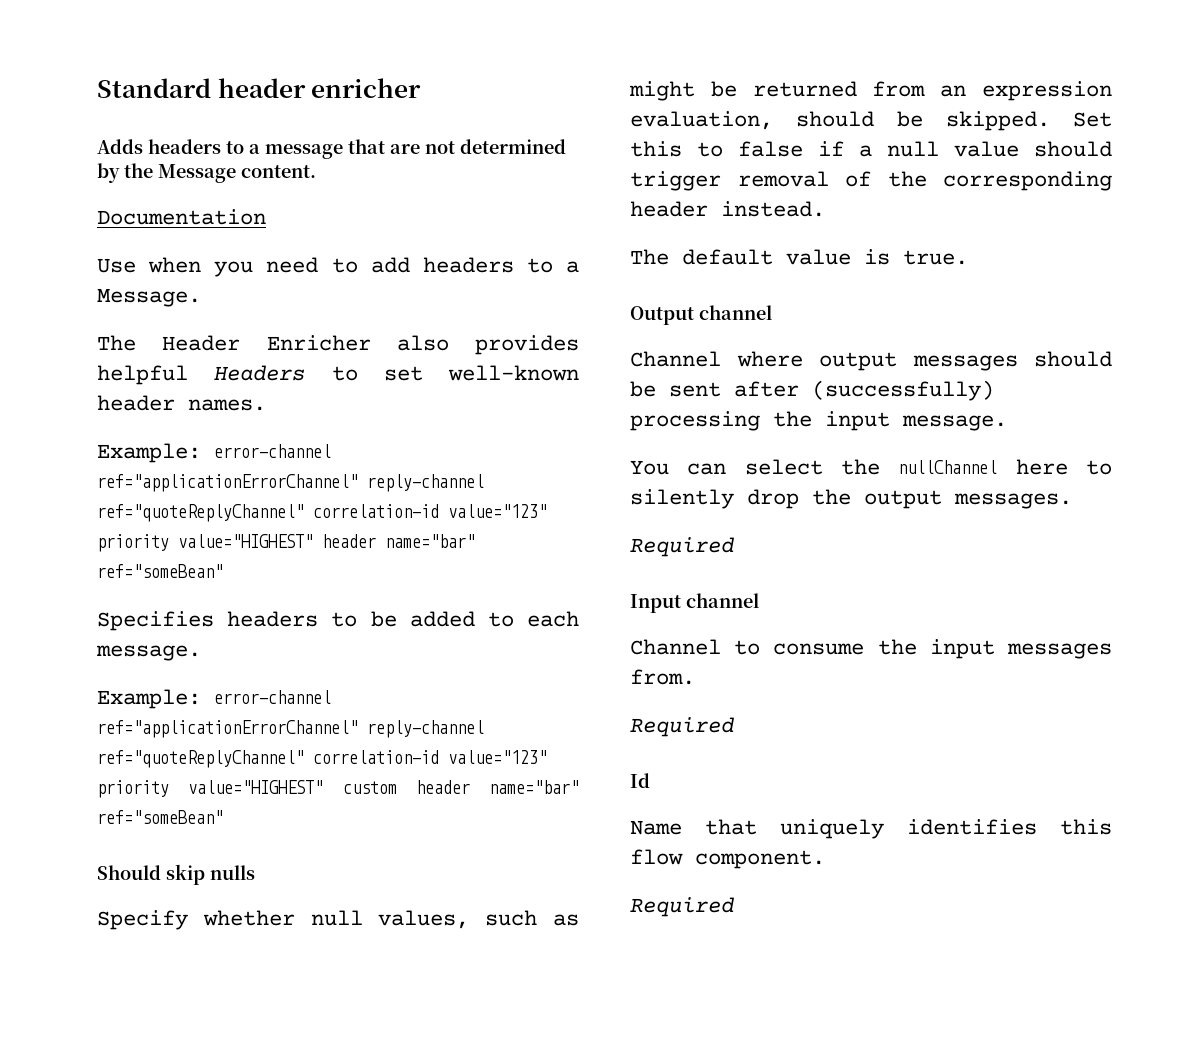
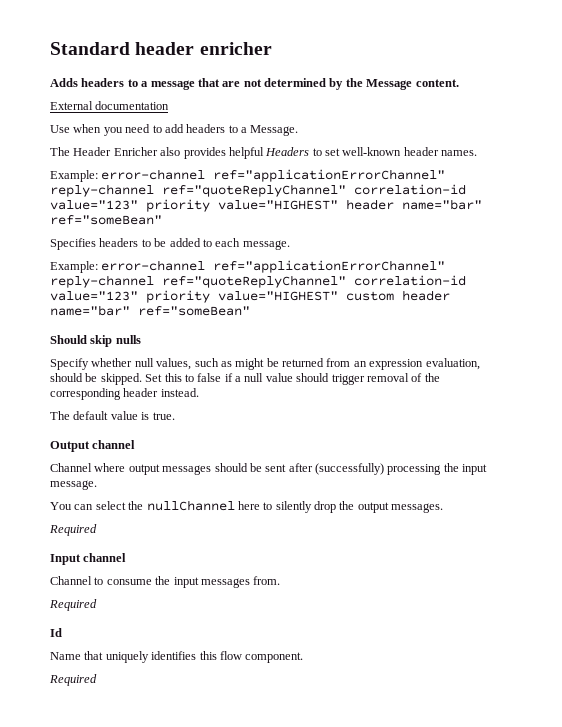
- Documentation
+ External documentation

